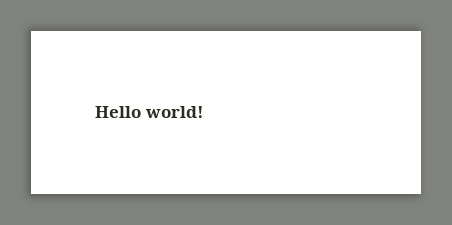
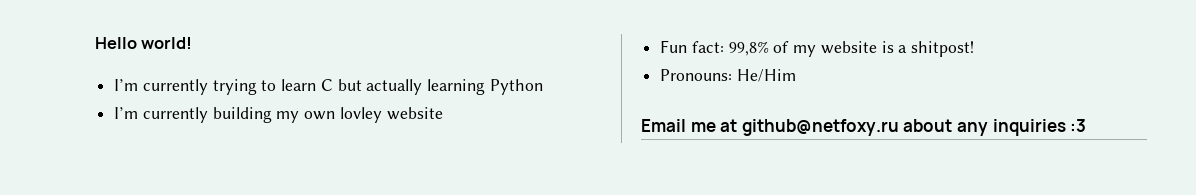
+ I’m currently trying to learn C but actually learning Python
+ I’m currently building my own lovley website
+ Fun fact: 99,8% of my website is a shitpost!
+ Pronouns: He/Him
+ Email me at github@netfoxy.ru about any inquiries :3

